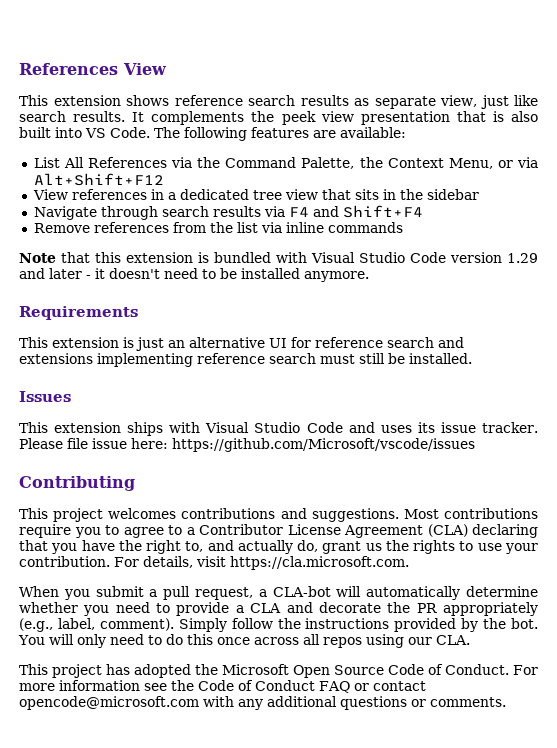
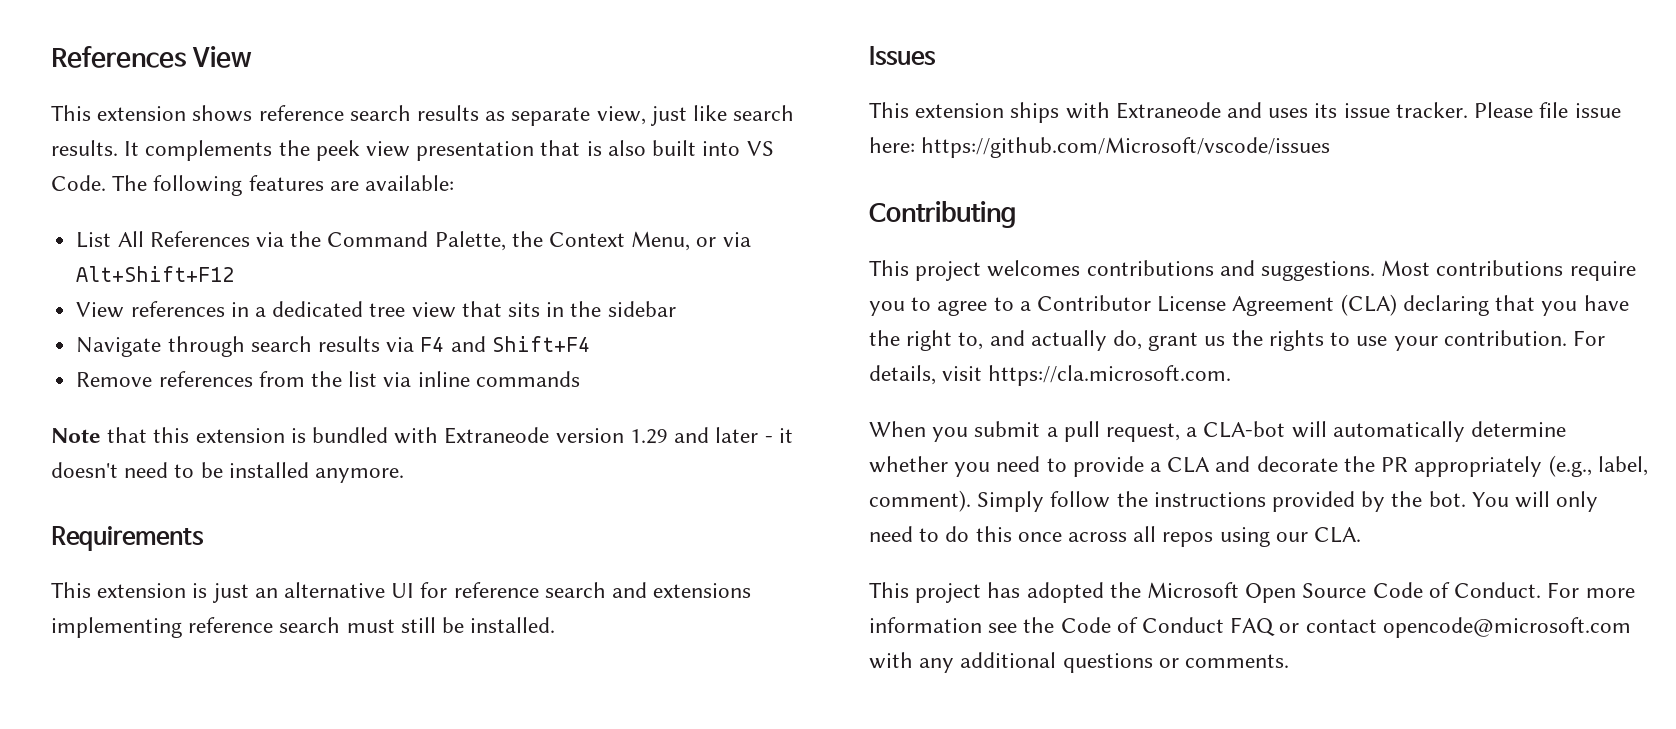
- Note that this extension is bundled with Visual Studio Code version 1.29 and later - it doesn't need to be installed anymore.
+ Note that this extension is bundled with Extraneode version 1.29 and later - it doesn't need to be installed anymore.
- This extension ships with Visual Studio Code and uses its issue tracker.
+ This extension ships with Extraneode and uses its issue tracker.

